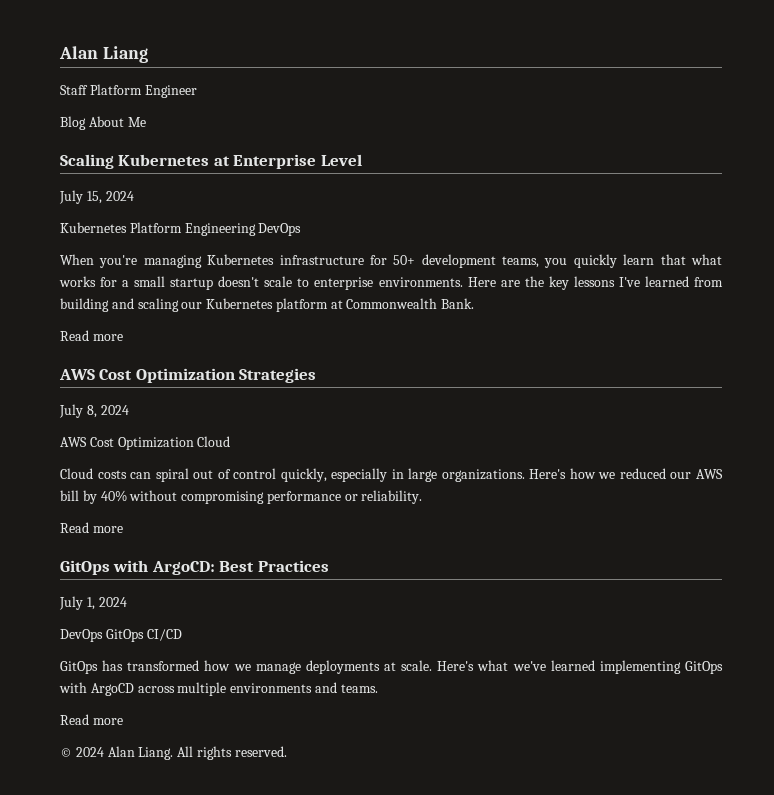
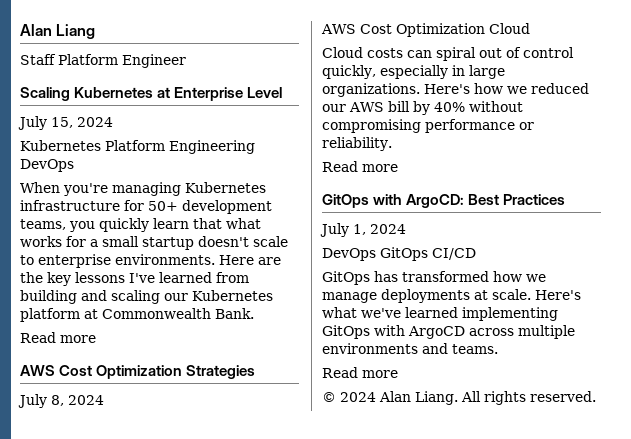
- Blog About Me

